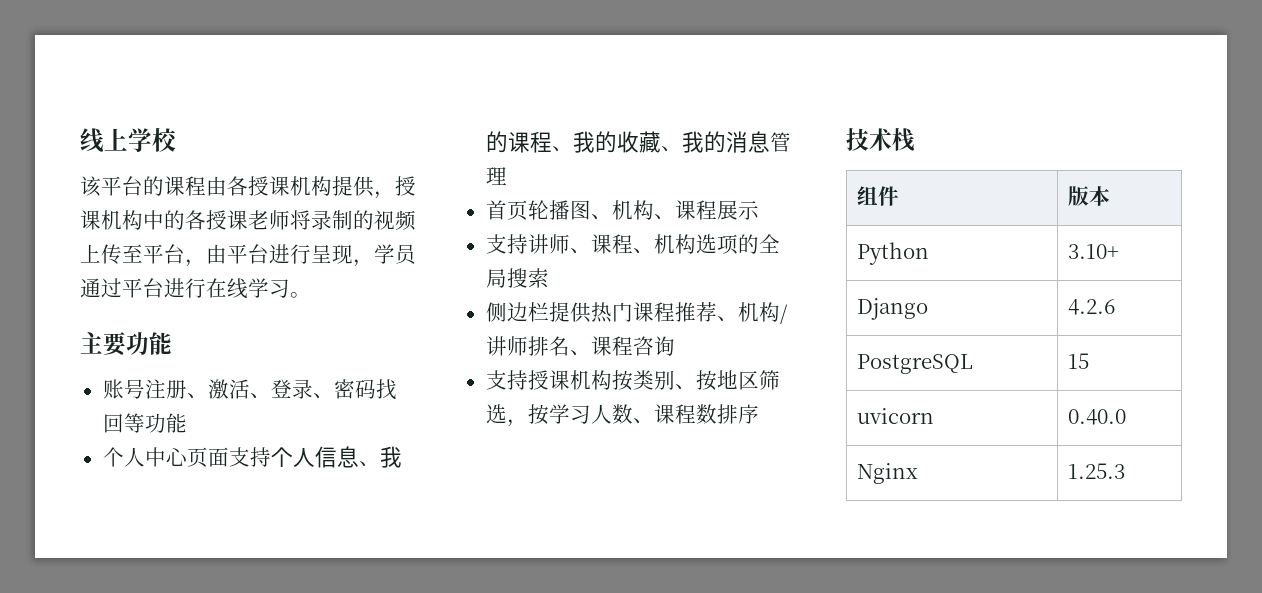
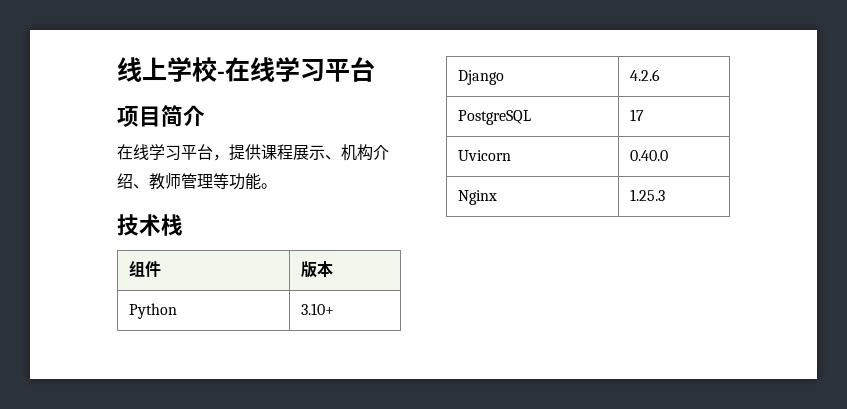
- 线上学校
- 该平台的课程由各授课机构提供，授课机构中的各授课老师将录制的视频上传至平台，由平台进行呈现，学员通过平台进行在线学习。
- 主要功能
- 账号注册、激活、登录、密码找回等功能
- 个人中心页面支持个人信息、我的课程、我的收藏、我的消息管理
- 首页轮播图、机构、课程展示
- 支持讲师、课程、机构选项的全局搜索
- 侧边栏提供热门课程推荐、机构/讲师排名、课程咨询
- 支持授课机构按类别、按地区筛选，按学习人数、课程数排序
+ 线上学校-在线学习平台
+ 项目简介
+ 在线学习平台，提供课程展示、机构介绍、教师管理等功能。
- PostgreSQL | 15
- uvicorn | 0.40.0
+ PostgreSQL | 17
+ Uvicorn | 0.40.0

